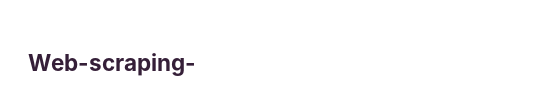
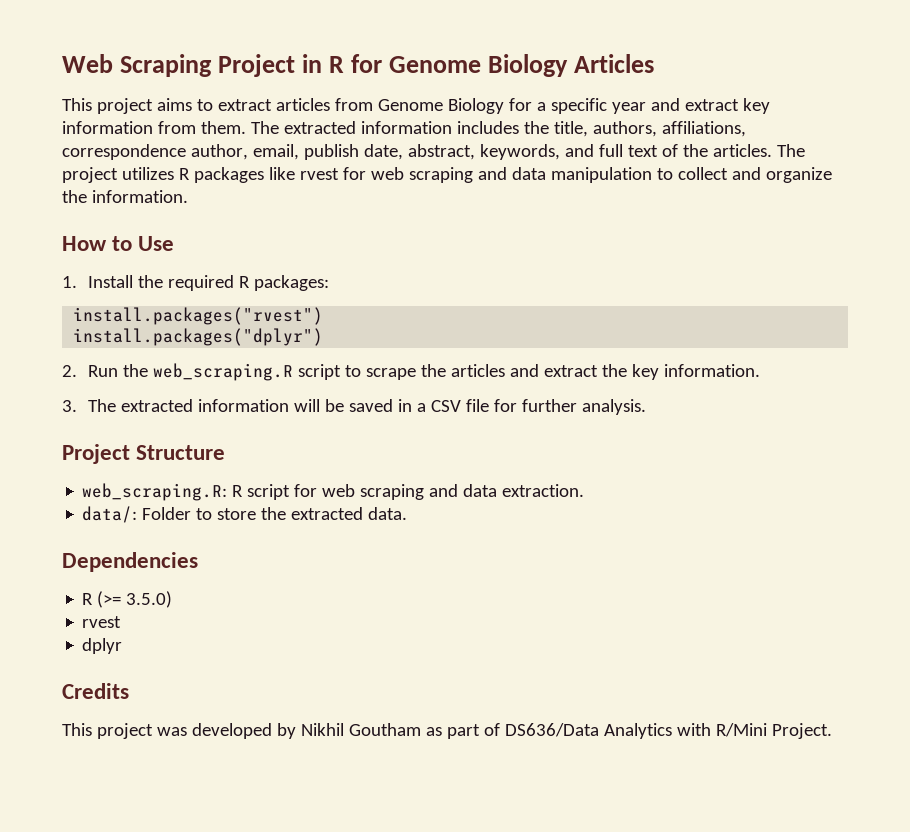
- Web-scraping-
+ Web Scraping Project in R for Genome Biology Articles
+ This project aims to extract articles from Genome Biology for a specific year and extract key information from them. The extracted information includes the title, authors, affiliations, correspondence author, email, publish date, abstract, keywords, and full text of the articles. The project utilizes R packages like rvest for web scraping and data manipulation to collect and organize the information.
+ How to Use
+ 1. Install the required R packages:
+ install.packages("rvest")
+ install.packages("dplyr")
+ 2. Run the web_scraping.R script to scrape the articles and extract the key information.
+ 3. The extracted information will be saved in a CSV file for further analysis.
+ Project Structure
+ web_scraping.R: R script for web scraping and data extraction.
+ data/: Folder to store the extracted data.
+ Dependencies
+ R (>= 3.5.0)
+ rvest
+ dplyr
+ Credits
+ This project was developed by Nikhil Goutham as part of DS636/Data Analytics with R/Mini Project.

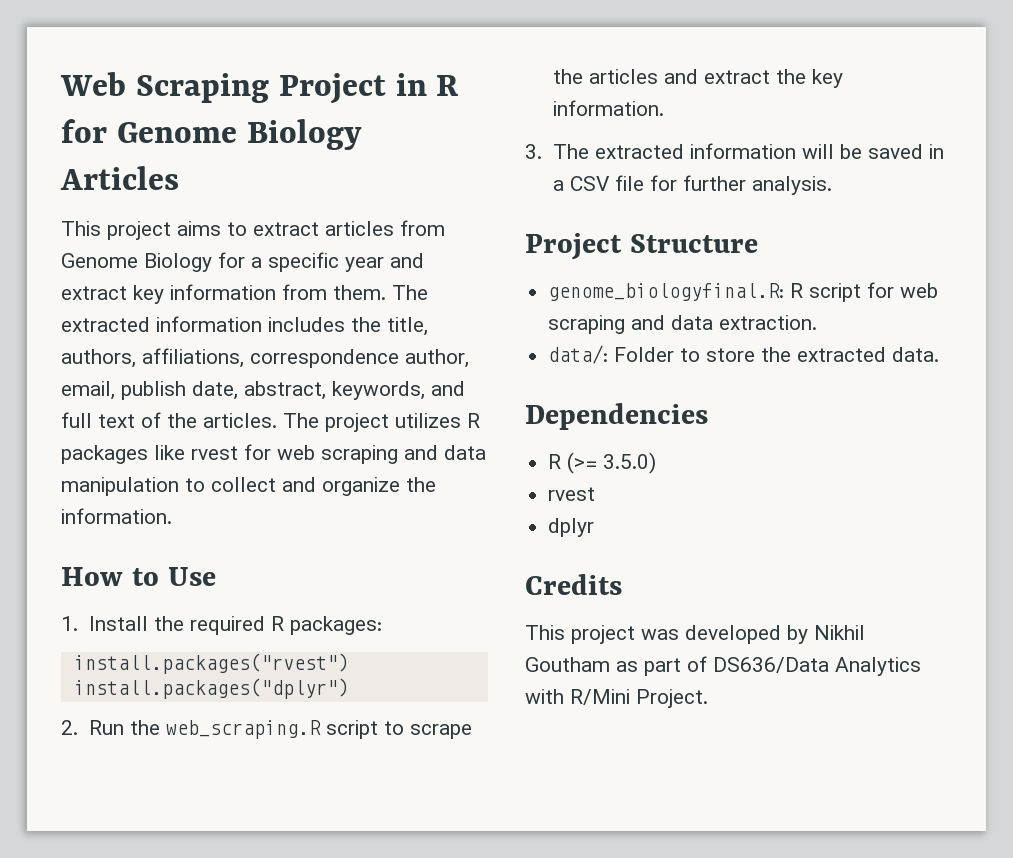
- web_scraping.R: R script for web scraping and data extraction.
+ genome_biologyfinal.R: R script for web scraping and data extraction.

